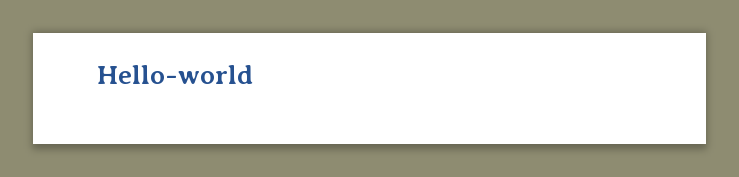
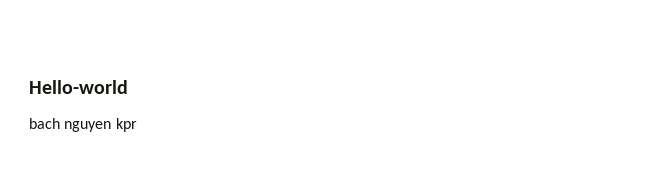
+ bach nguyen kpr

